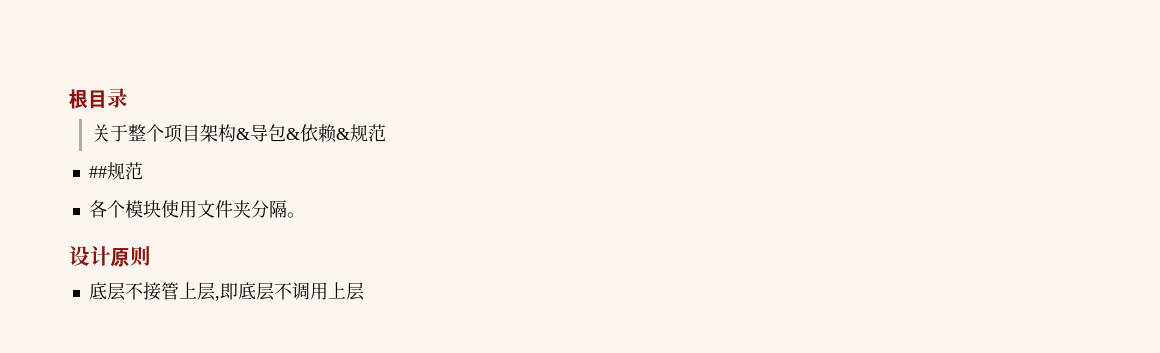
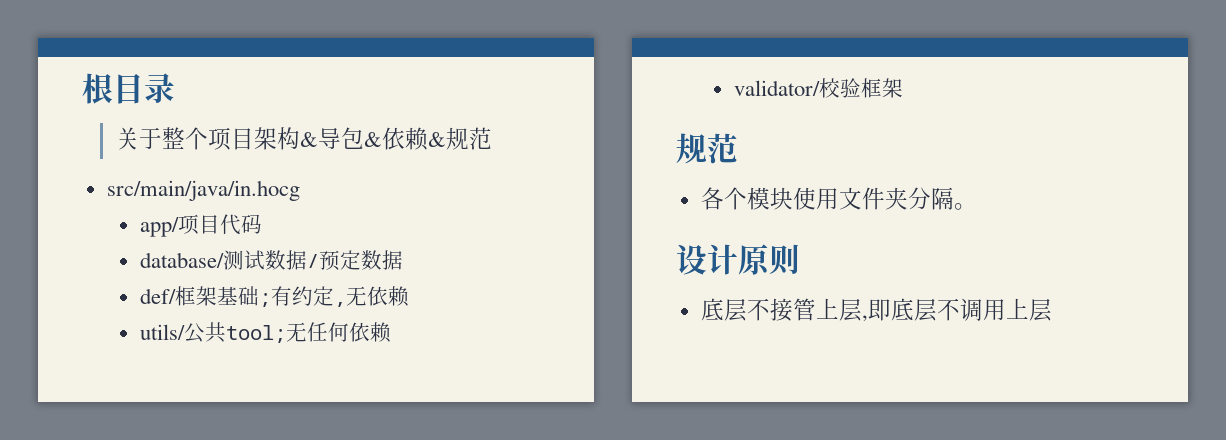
- ##规范
+ src/main/java/in.hocg
+ app/项目代码
+ database/测试数据/预定数据
+ def/框架基础;有约定,无依赖
+ utils/公共tool;无任何依赖
+ validator/校验框架
+ 规范

